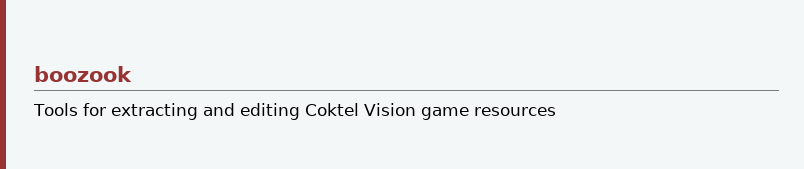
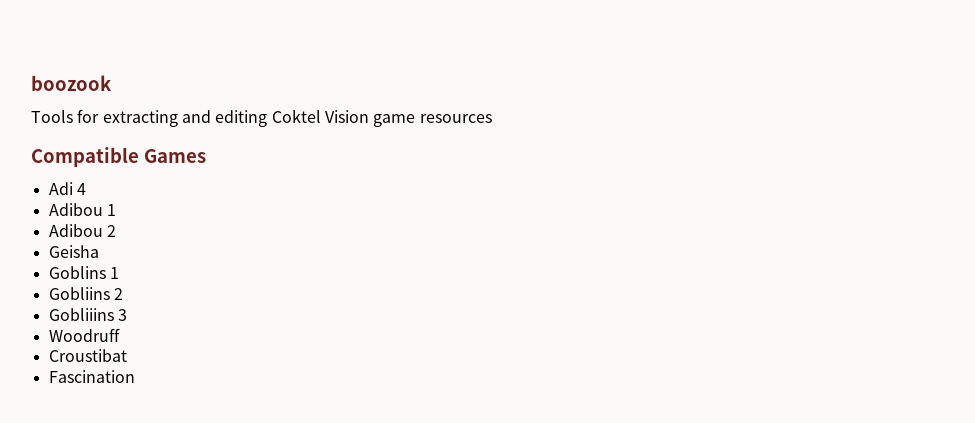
+ Compatible Games
+ Adi 4
+ Adibou 1
+ Adibou 2
+ Geisha
+ Goblins 1
+ Gobliins 2
+ Gobliiins 3
+ Woodruff
+ Croustibat
+ Fascination

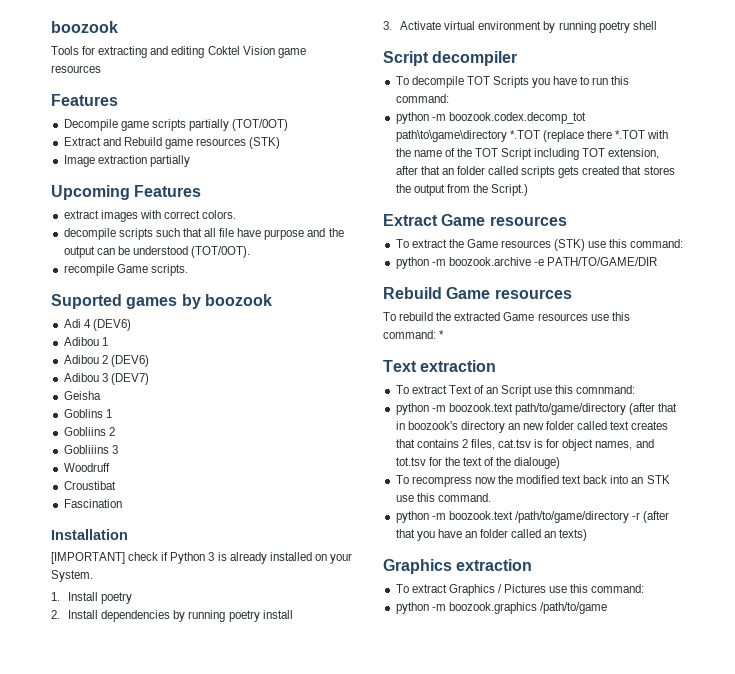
  Tools for extracting and editing Coktel Vision game resources
- Compatible Games
+ Features
+ Decompile game scripts partially (TOT/0OT)
+ Extract and Rebuild game resources (STK)
+ Image extraction partially
+ Upcoming Features
+ extract images with correct colors.
+ decompile scripts such that all file have purpose and the output can be understood (TOT/0OT).
+ recompile Game scripts.
+ Suported games by boozook
- Adi 4
+ Adi 4 (DEV6)
- Adibou 2
+ Adibou 2 (DEV6)
+ Adibou 3 (DEV7)
+ Installation
+ [IMPORTANT] check if Python 3 is already installed on your System.
+ 1. Install poetry
+ 2. Install dependencies by running poetry install
+ 3. Activate virtual environment by running poetry shell
+ Script decompiler
+ To decompile TOT Scripts you have to run this command:
+ python -m boozook.codex.decomp_tot path\to\game\directory *.TOT (replace there *.TOT with the name of the TOT Script including TOT extension, after that an folder called scripts gets created that stores the output from the Script.)
+ Extract Game resources
+ To extract the Game resources (STK) use this command:
+ python -m boozook.archive -e PATH/TO/GAME/DIR
+ Rebuild Game resources
+ To rebuild the extracted Game resources use this command: *
+ Text extraction
+ To extract Text of an Script use this comnmand:
+ python -m boozook.text path/to/game/directory (after that in boozook's directory an new folder called text creates that contains 2 files, cat.tsv is for object names, and tot.tsv for the text of the dialouge)
+ To recompress now the modified text back into an STK use this command.
+ python -m boozook.text /path/to/game/directory -r (after that you have an folder called an texts)
+ Graphics extraction
+ To extract Graphics / Pictures use this command:
+ python -m boozook.graphics /path/to/game

